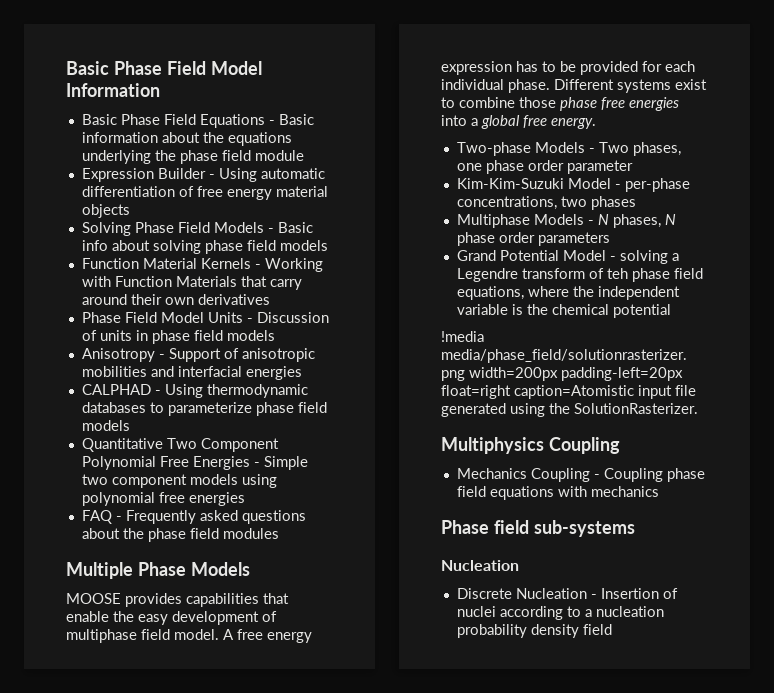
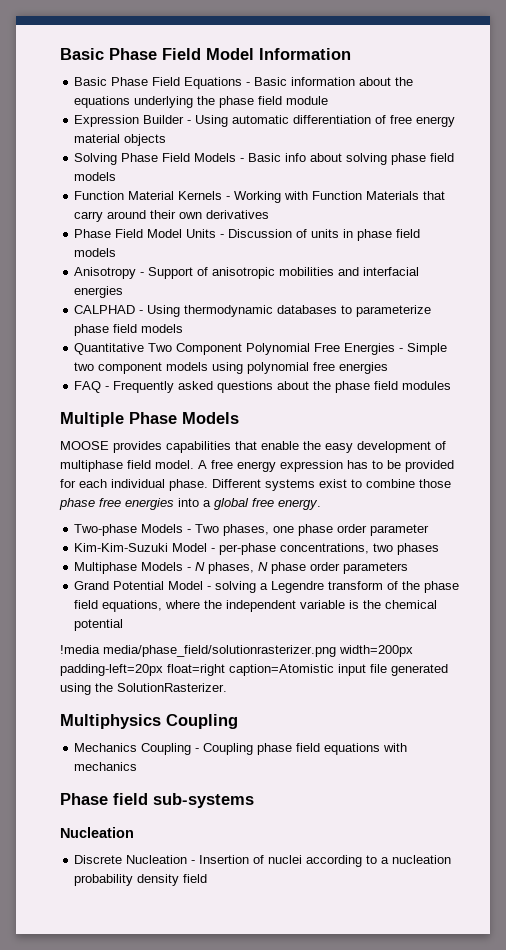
- Grand Potential Model - solving a Legendre transform of teh phase field equations, where the independent variable is the chemical potential
+ Grand Potential Model - solving a Legendre transform of the phase field equations, where the independent variable is the chemical potential

